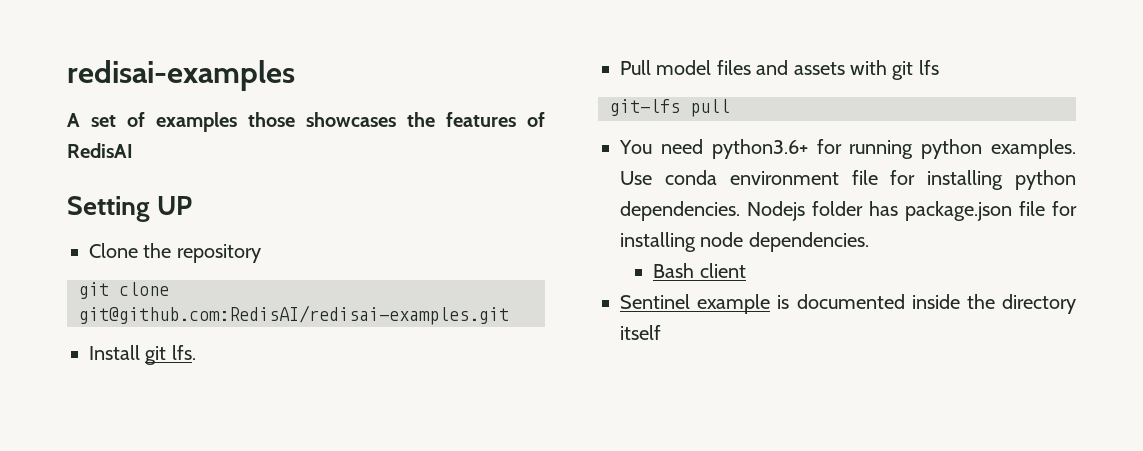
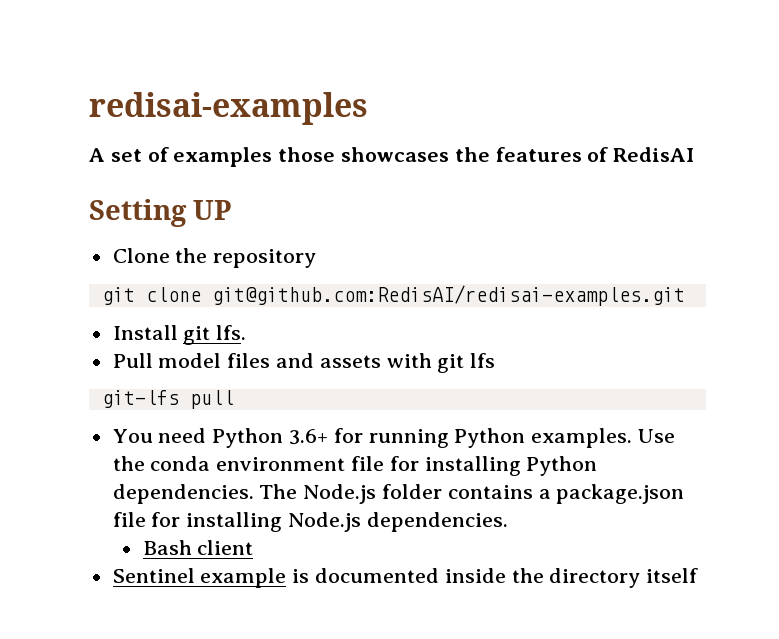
- You need python3.6+ for running python examples.
+ You need Python 3.6+ for running Python examples.
- Use conda environment file for installing python dependencies. Nodejs folder has package.json file for installing node dependencies.
+ Use the conda environment file for installing Python dependencies. The Node.js folder contains a package.json file for installing Node.js dependencies.

